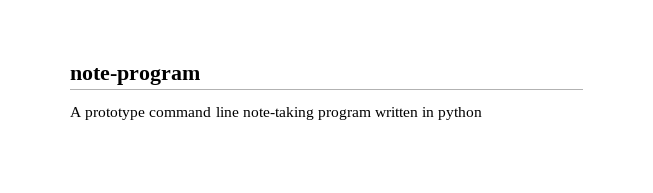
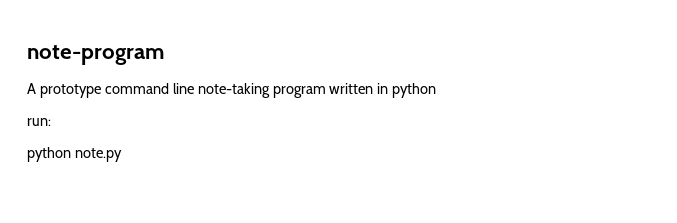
+ run:
+ python note.py

